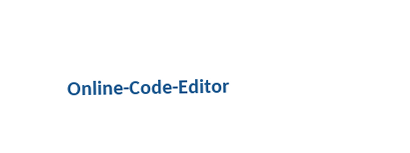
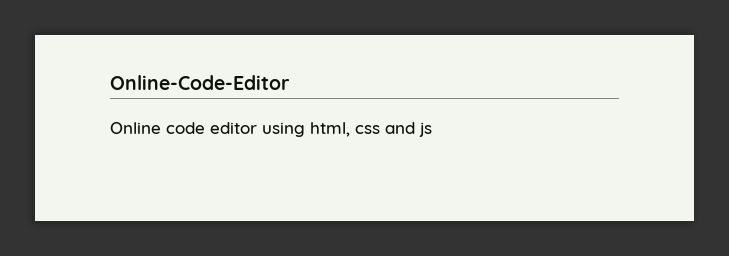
+ Online code editor using html, css and js

